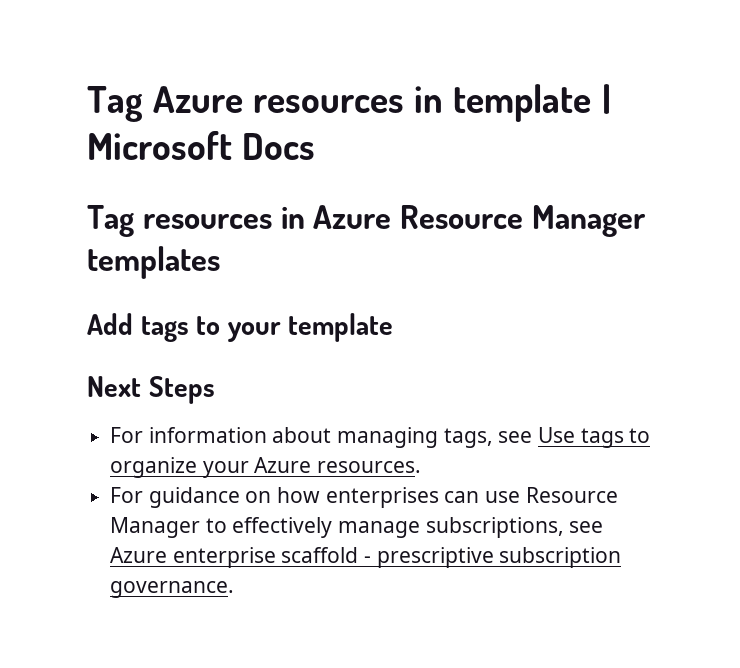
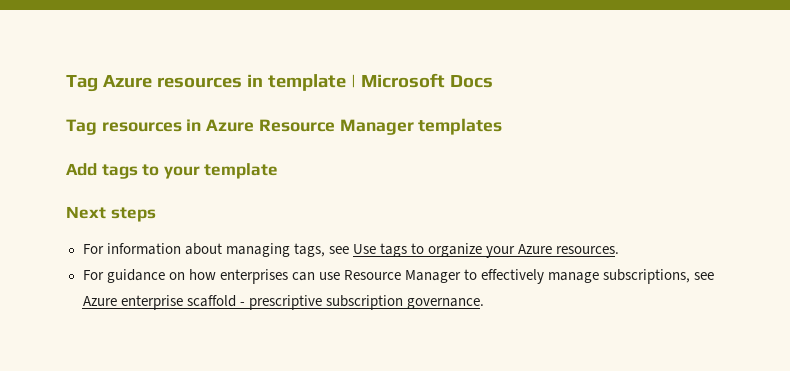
- Next Steps
+ Next steps

